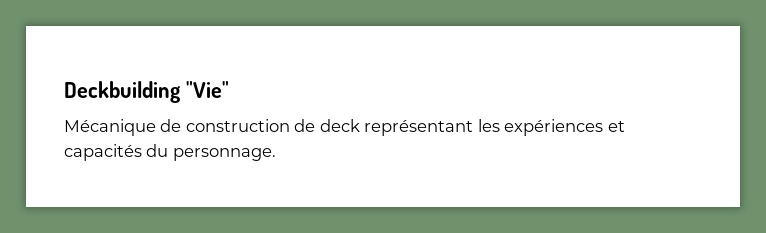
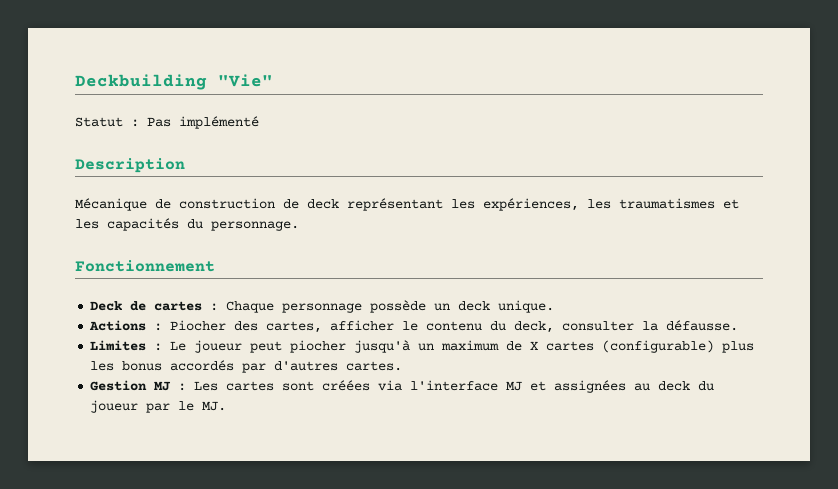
+ Statut : Pas implémenté
+ Description
- Mécanique de construction de deck représentant les expériences et capacités du personnage.
+ Mécanique de construction de deck représentant les expériences, les traumatismes et les capacités du personnage.
+ Fonctionnement
+ Deck de cartes : Chaque personnage possède un deck unique.
+ Actions : Piocher des cartes, afficher le contenu du deck, consulter la défausse.
+ Limites : Le joueur peut piocher jusqu'à un maximum de X cartes (configurable) plus les bonus accordés par d'autres cartes.
+ Gestion MJ : Les cartes sont créées via l'interface MJ et assignées au deck du joueur par le MJ.

